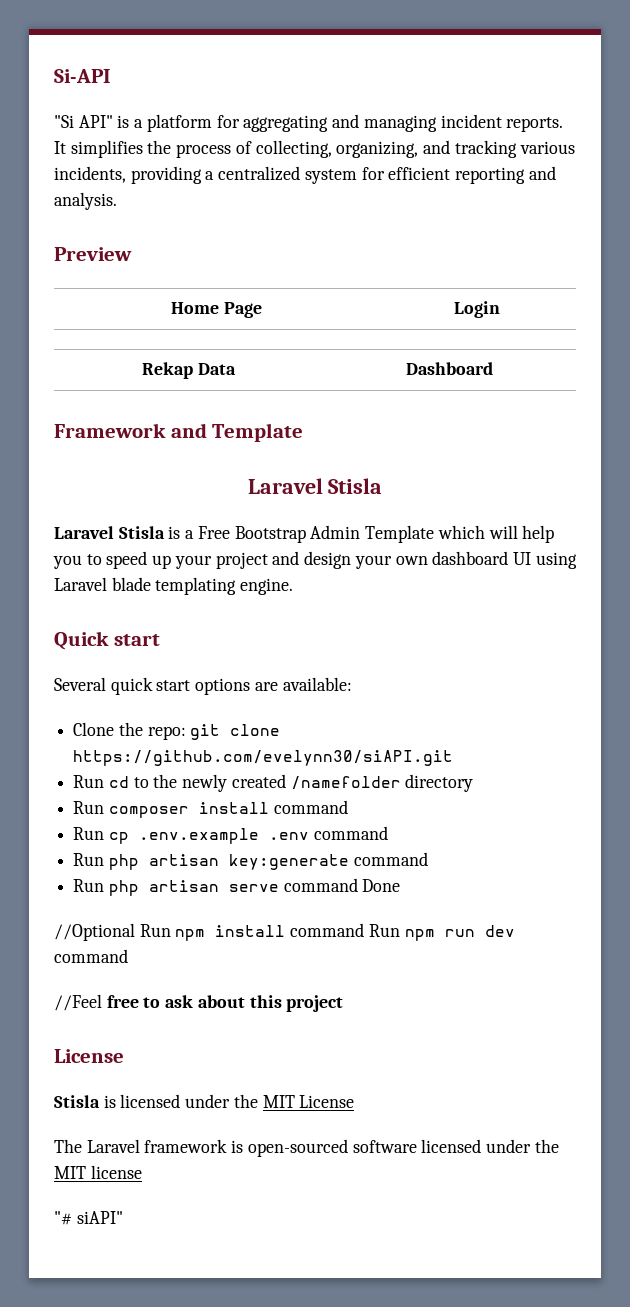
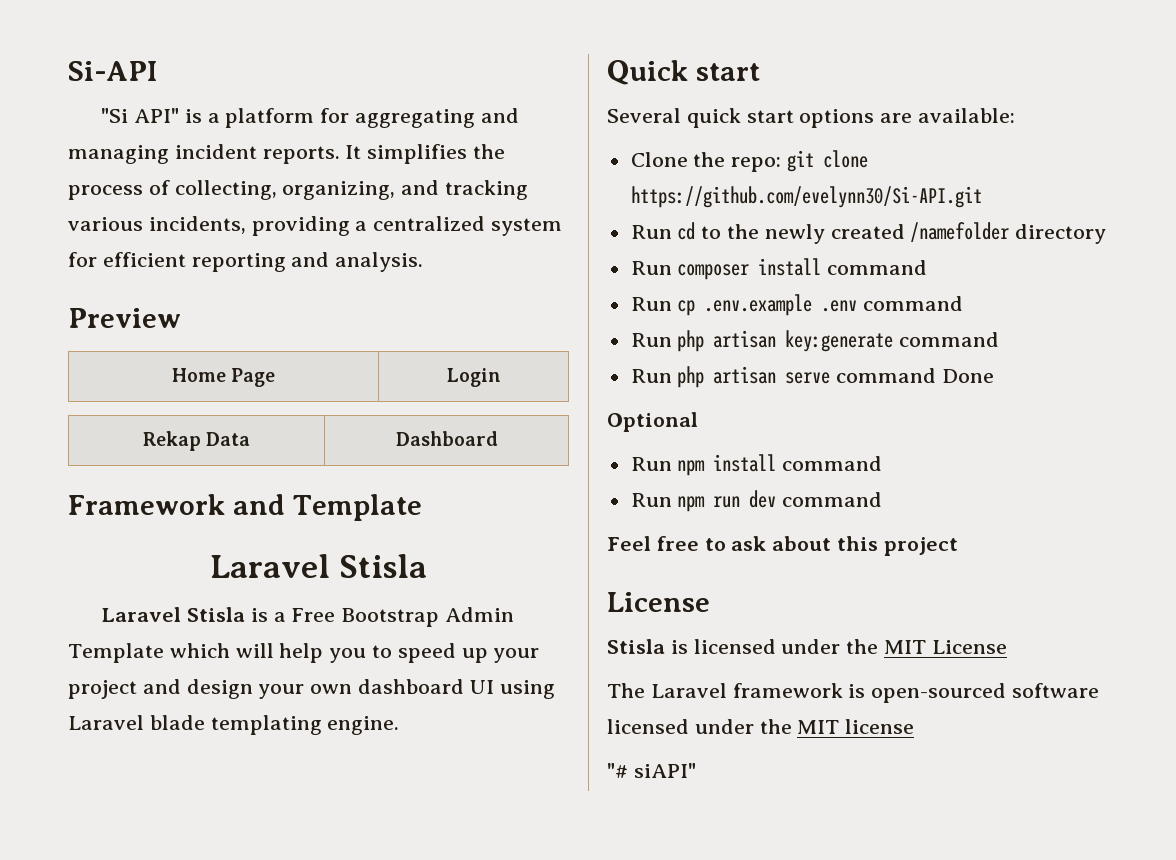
- Clone the repo: git clone https://github.com/evelynn30/siAPI.git
+ Clone the repo: git clone https://github.com/evelynn30/Si-API.git
- //Optional Run npm install command Run npm run dev command
+ Optional
+ Run npm install command
+ Run npm run dev command
- //Feel free to ask about this project
+ Feel free to ask about this project

